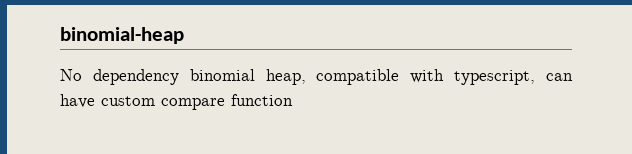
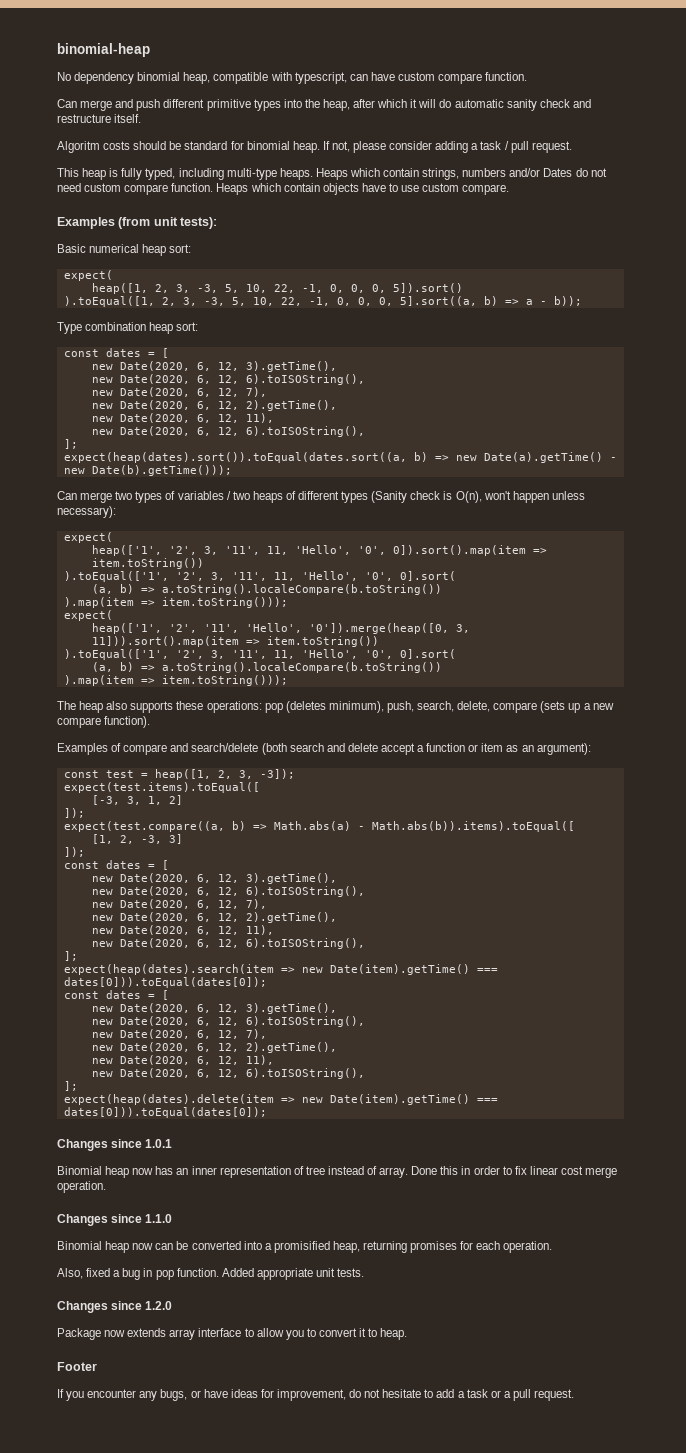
- No dependency binomial heap, compatible with typescript, can have custom compare function
+ No dependency binomial heap, compatible with typescript, can have custom compare function.
+ Can merge and push different primitive types into the heap, after which it will do automatic sanity check and restructure itself.
+ Algoritm costs should be standard for binomial heap. If not, please consider adding a task / pull request.
+ This heap is fully typed, including multi-type heaps. Heaps which contain strings, numbers and/or Dates do not need custom compare function. Heaps which contain objects have to use custom compare.
+ Examples (from unit tests):
+ Basic numerical heap sort:
+ expect(
+ heap([1, 2, 3, -3, 5, 10, 22, -1, 0, 0, 0, 5]).sort()
+ ).toEqual([1, 2, 3, -3, 5, 10, 22, -1, 0, 0, 0, 5].sort((a, b) => a - b));
+ Type combination heap sort:
+ const dates = [
+ new Date(2020, 6, 12, 3).getTime(),
+ new Date(2020, 6, 12, 6).toISOString(),
+ new Date(2020, 6, 12, 7),
+ new Date(2020, 6, 12, 2).getTime(),
+ new Date(2020, 6, 12, 11),
+ new Date(2020, 6, 12, 6).toISOString(),
+ ];
+ expect(heap(dates).sort()).toEqual(dates.sort((a, b) => new Date(a).getTime() - new Date(b).getTime()));
+ Can merge two types of variables / two heaps of different types (Sanity check is O(n), won't happen unless necessary):
+ expect(
+ heap(['1', '2', 3, '11', 11, 'Hello', '0', 0]).sort().map(item => item.toString())
+ ).toEqual(['1', '2', 3, '11', 11, 'Hello', '0', 0].sort(
+ (a, b) => a.toString().localeCompare(b.toString())
+ ).map(item => item.toString()));
+ expect(
+ heap(['1', '2', '11', 'Hello', '0']).merge(heap([0, 3, 11])).sort().map(item => item.toString())
+ ).toEqual(['1', '2', 3, '11', 11, 'Hello', '0', 0].sort(
+ (a, b) => a.toString().localeCompare(b.toString())
+ ).map(item => item.toString()));
+ The heap also supports these operations: pop (deletes minimum), push, search, delete, compare (sets up a new compare function).
+ Examples of compare and search/delete (both search and delete accept a function or item as an argument):
+ const test = heap([1, 2, 3, -3]);
+ expect(test.items).toEqual([
+ [-3, 3, 1, 2]
+ ]);
+ expect(test.compare((a, b) => Math.abs(a) - Math.abs(b)).items).toEqual([
+ [1, 2, -3, 3]
+ ]);
+ const dates = [
+ new Date(2020, 6, 12, 3).getTime(),
+ new Date(2020, 6, 12, 6).toISOString(),
+ new Date(2020, 6, 12, 7),
+ new Date(2020, 6, 12, 2).getTime(),
+ new Date(2020, 6, 12, 11),
+ new Date(2020, 6, 12, 6).toISOString(),
+ ];
+ expect(heap(dates).search(item => new Date(item).getTime() === dates[0])).toEqual(dates[0]);
+ const dates = [
+ new Date(2020, 6, 12, 3).getTime(),
+ new Date(2020, 6, 12, 6).toISOString(),
+ new Date(2020, 6, 12, 7),
+ new Date(2020, 6, 12, 2).getTime(),
+ new Date(2020, 6, 12, 11),
+ new Date(2020, 6, 12, 6).toISOString(),
+ ];
+ expect(heap(dates).delete(item => new Date(item).getTime() === dates[0])).toEqual(dates[0]);
+ Changes since 1.0.1
+ Binomial heap now has an inner representation of tree instead of array. Done this in order to fix linear cost merge operation.
+ Changes since 1.1.0
+ Binomial heap now can be converted into a promisified heap, returning promises for each operation.
+ Also, fixed a bug in pop function. Added appropriate unit tests.
+ Changes since 1.2.0
+ Package now extends array interface to allow you to convert it to heap.
+ Footer
+ If you encounter any bugs, or have ideas for improvement, do not hesitate to add a task or a pull request.

